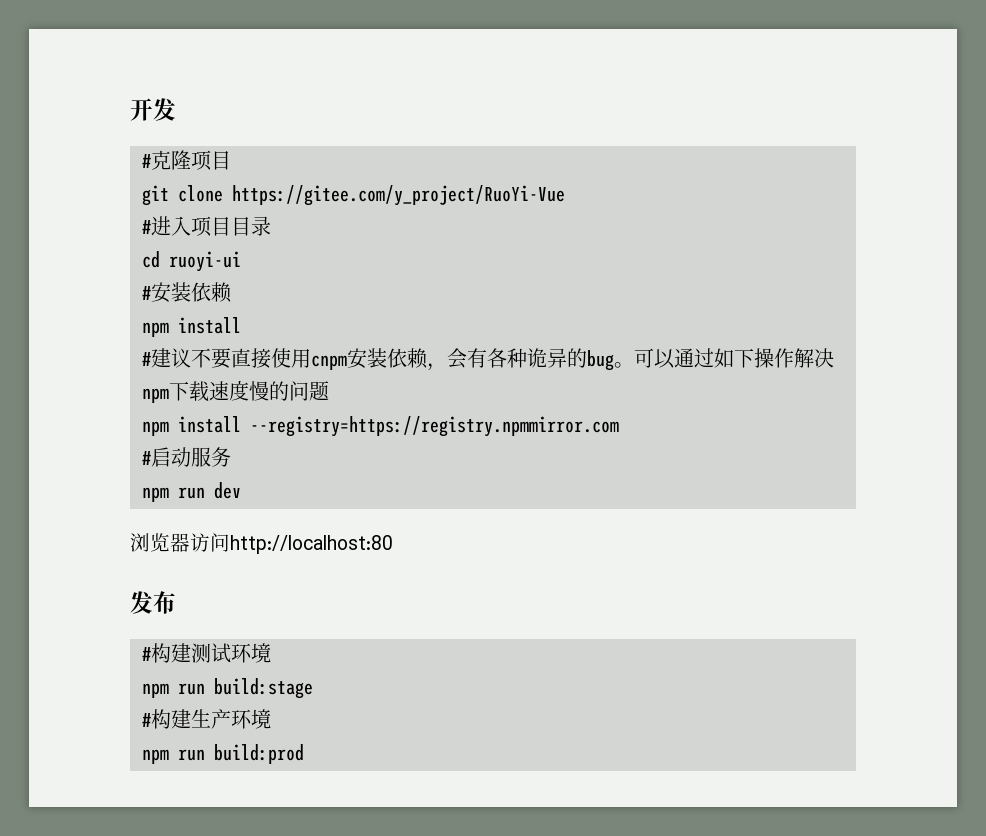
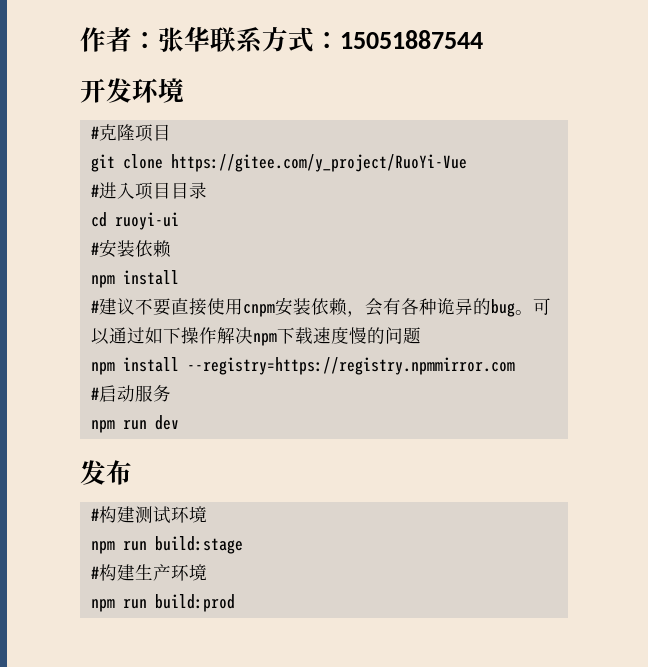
+ 作者：张华联系方式：15051887544
- 开发
+ 开发环境
- 浏览器访问http://localhost:80

